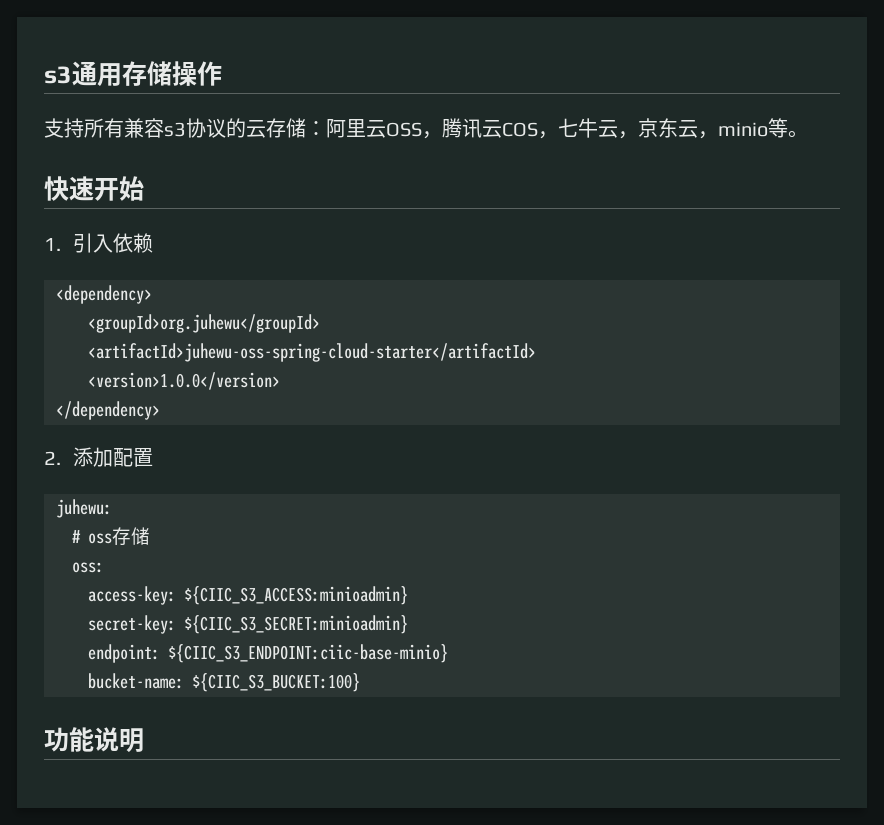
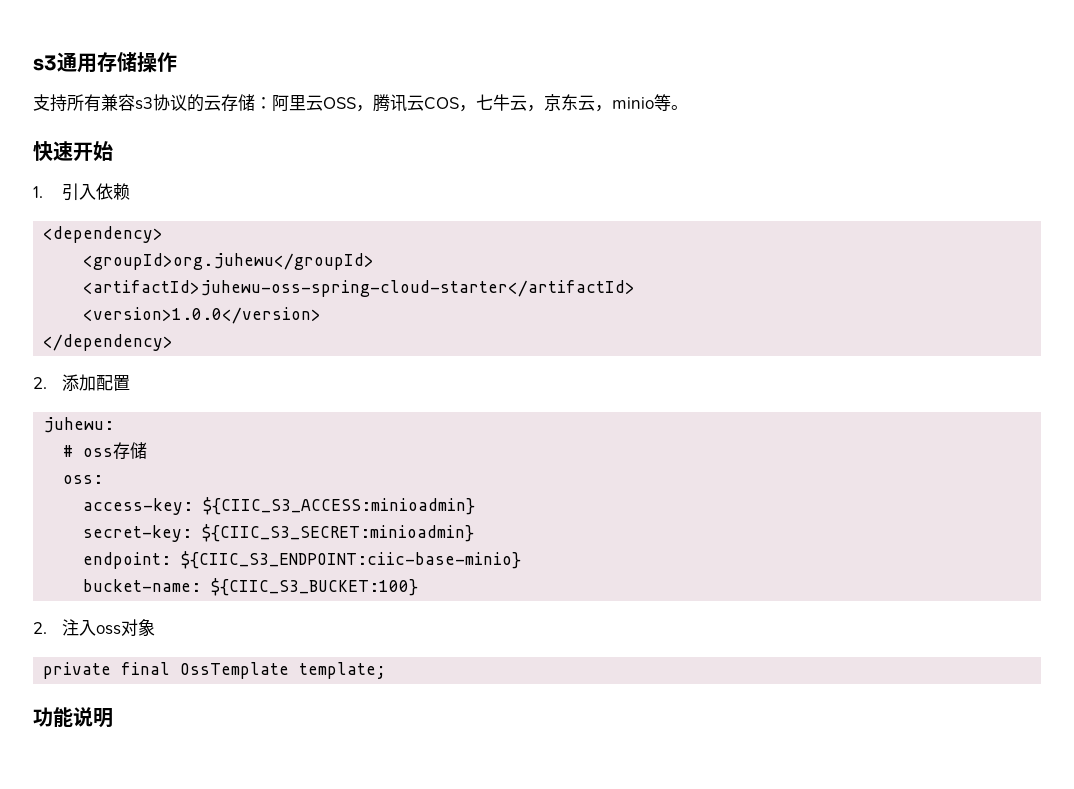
+ 2.注入oss对象
+ private final OssTemplate template;

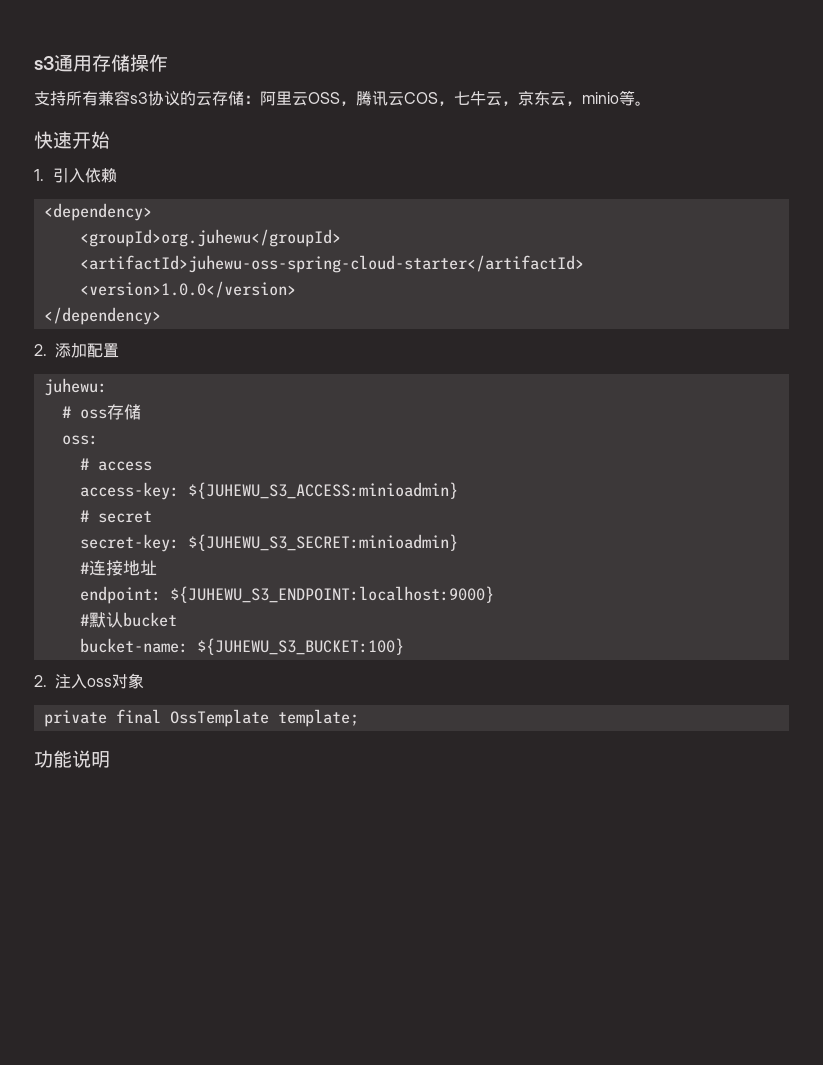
+ # access
- access-key: ${CIIC_S3_ACCESS:minioadmin}
- secret-key: ${CIIC_S3_SECRET:minioadmin}
- endpoint: ${CIIC_S3_ENDPOINT:ciic-base-minio}
+ access-key: ${JUHEWU_S3_ACCESS:minioadmin}
+ # secret
+ secret-key: ${JUHEWU_S3_SECRET:minioadmin}
+ #连接地址
+ endpoint: ${JUHEWU_S3_ENDPOINT:localhost:9000}
+ #默认bucket
- bucket-name: ${CIIC_S3_BUCKET:100}
+ bucket-name: ${JUHEWU_S3_BUCKET:100}

